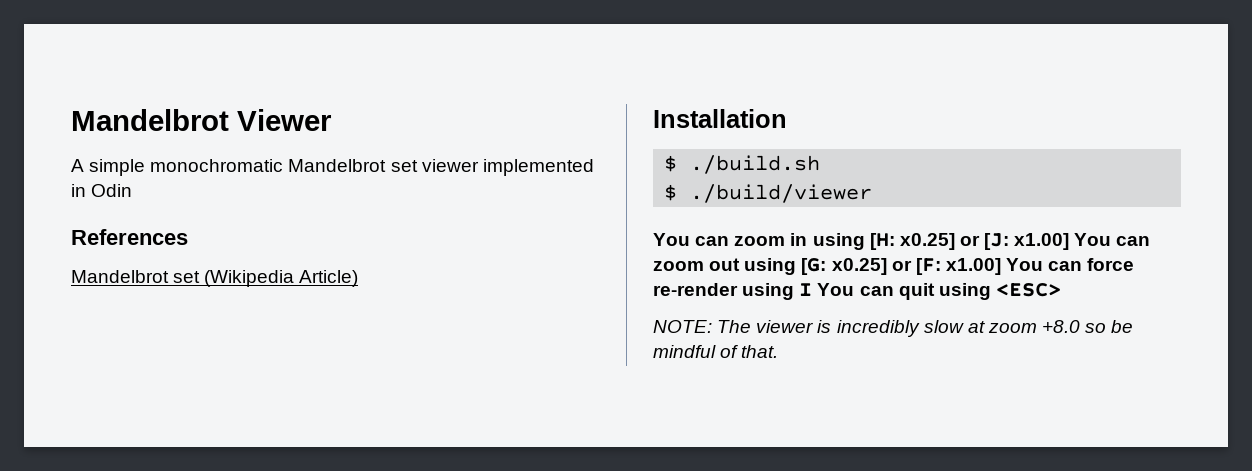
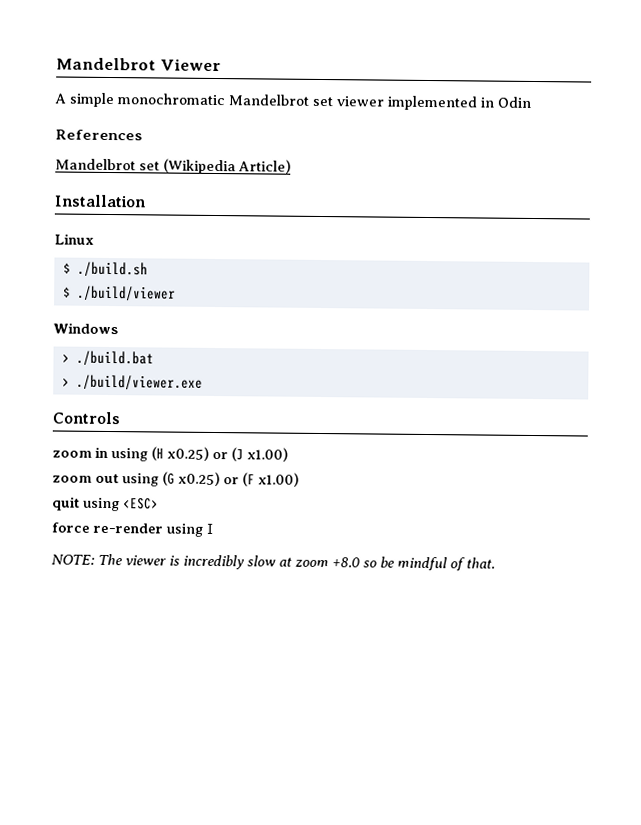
+ Linux
- You can zoom in using [H: x0.25] or [J: x1.00] You can zoom out using [G: x0.25] or [F: x1.00] You can force re-render using I You can quit using <ESC>
+ Windows
+ > ./build.bat
+ > ./build/viewer.exe
+ Controls
+ zoom in using (H x0.25) or (J x1.00)
+ zoom out using (G x0.25) or (F x1.00)
+ quit using <ESC>
+ force re-render using I

